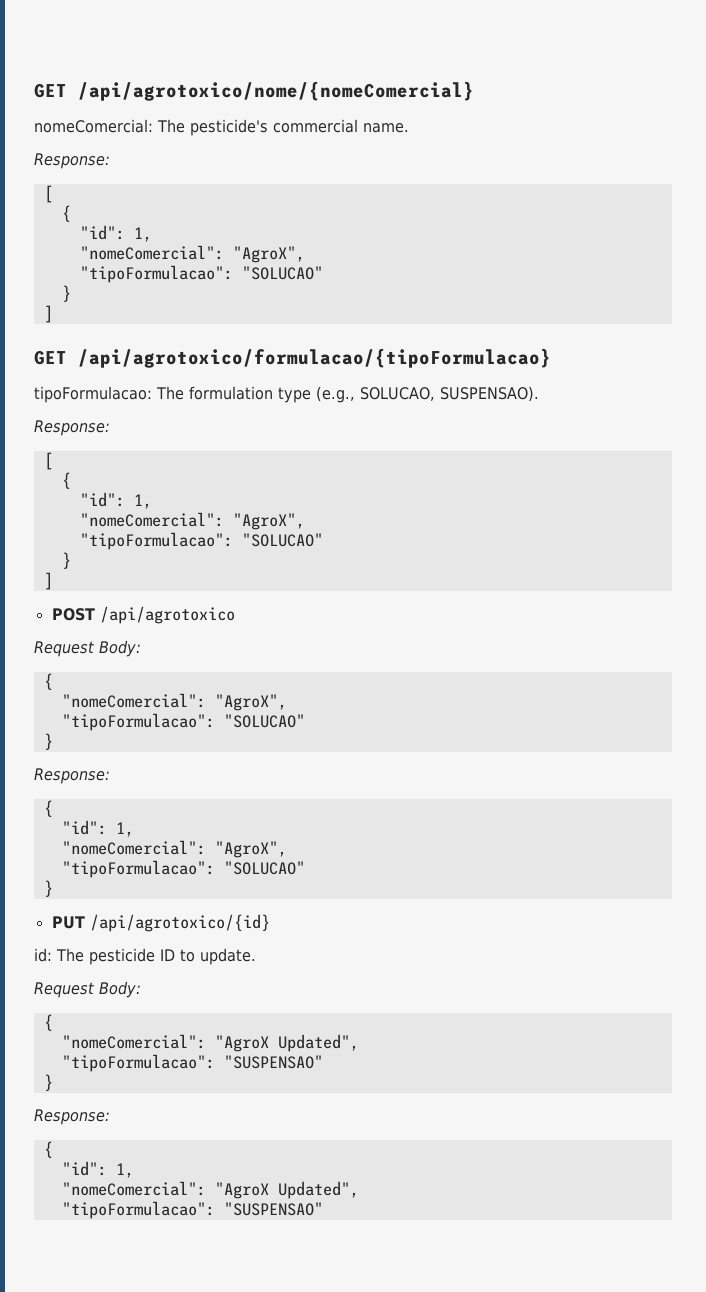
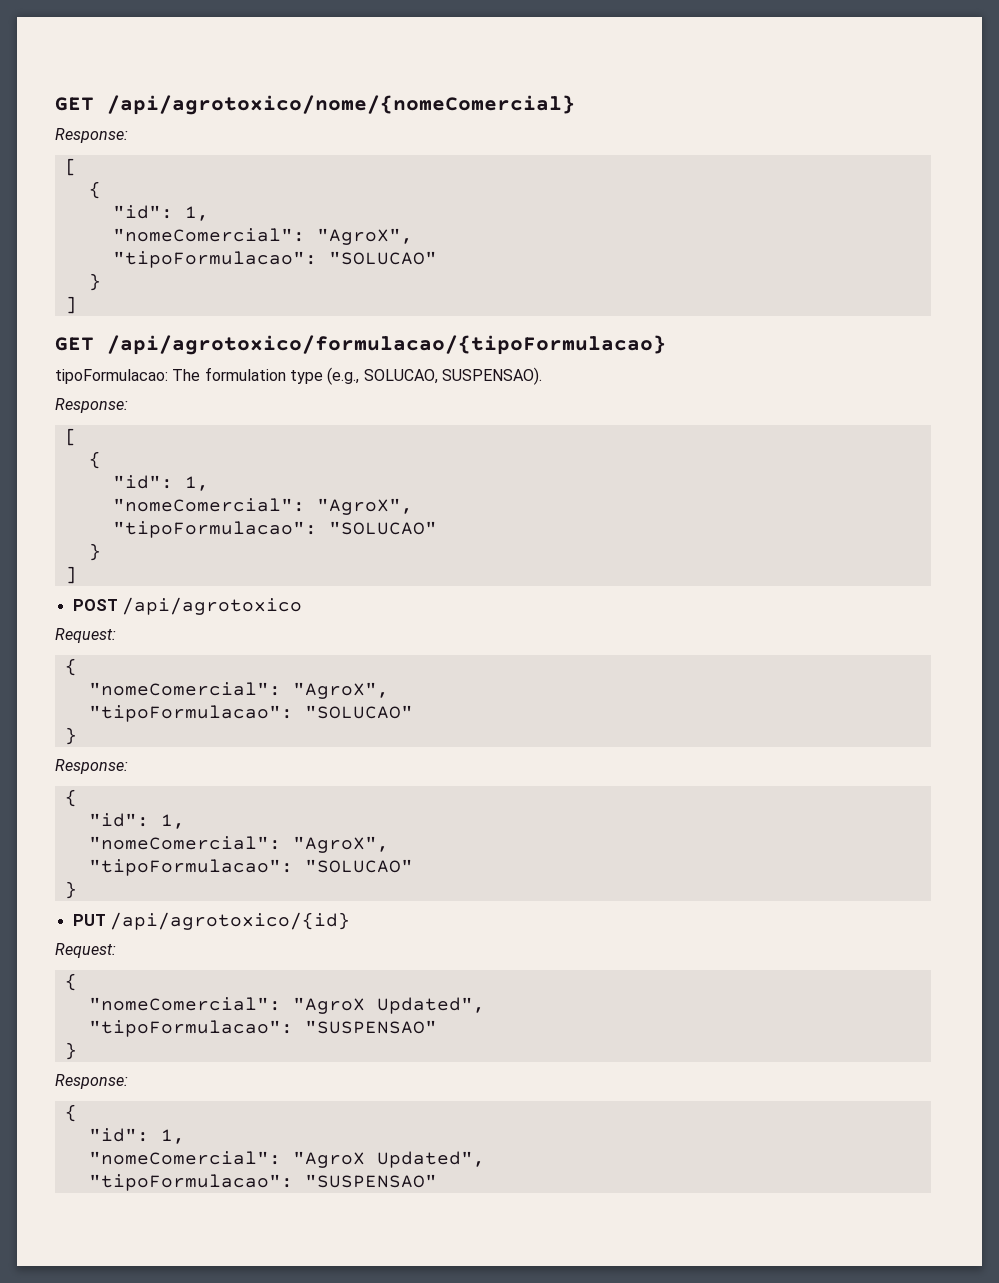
- nomeComercial: The pesticide's commercial name.
  POST /api/agrotoxico
- Request Body:
+ Request:
  PUT /api/agrotoxico/{id}
- id: The pesticide ID to update.
- Request Body:
+ Request:

